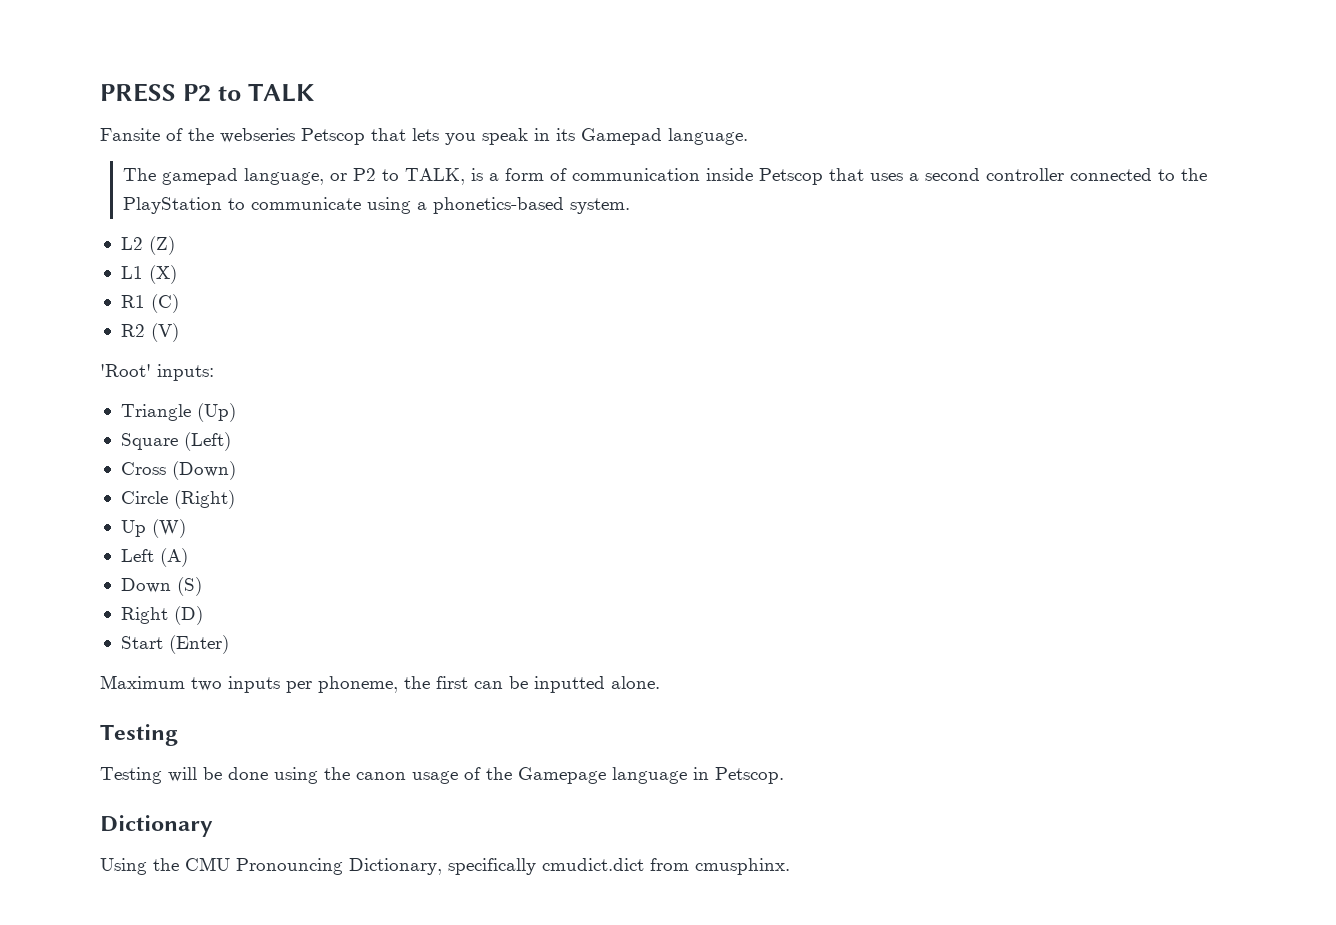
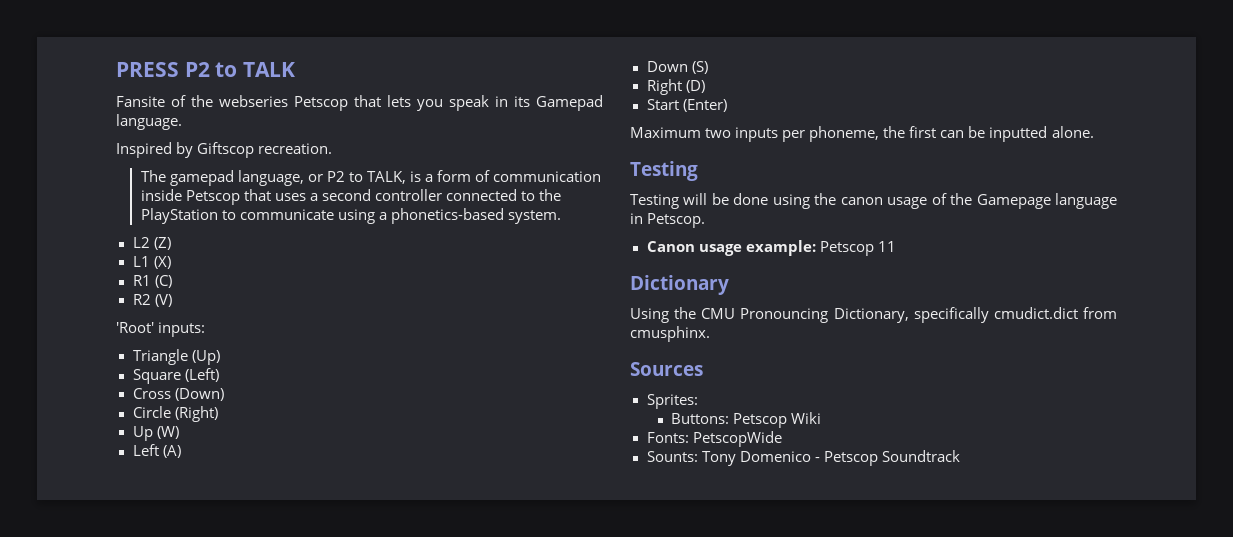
+ Inspired by Giftscop recreation.
+ Canon usage example: Petscop 11
+ Sources
+ Sprites:
+ Buttons: Petscop Wiki
+ Fonts: PetscopWide
+ Sounts: Tony Domenico - Petscop Soundtrack

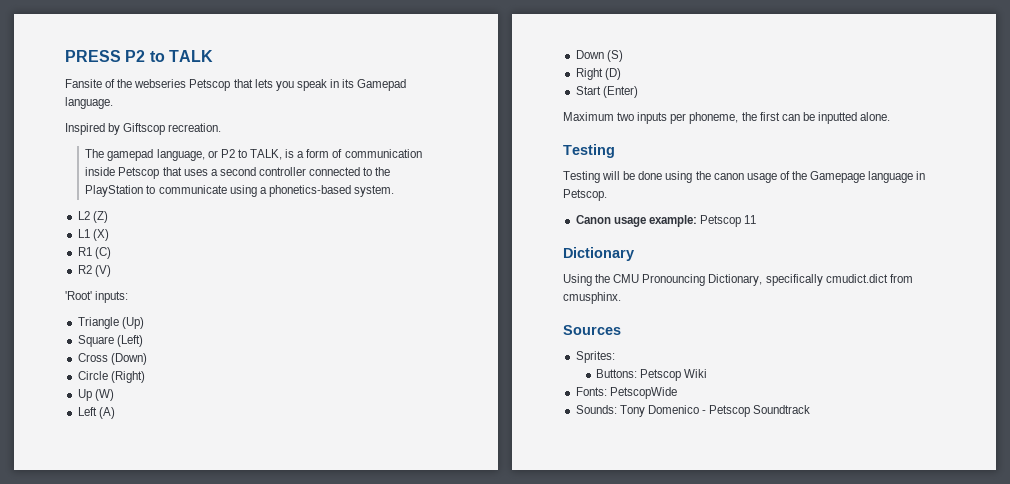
- Sounts: Tony Domenico - Petscop Soundtrack
+ Sounds: Tony Domenico - Petscop Soundtrack

